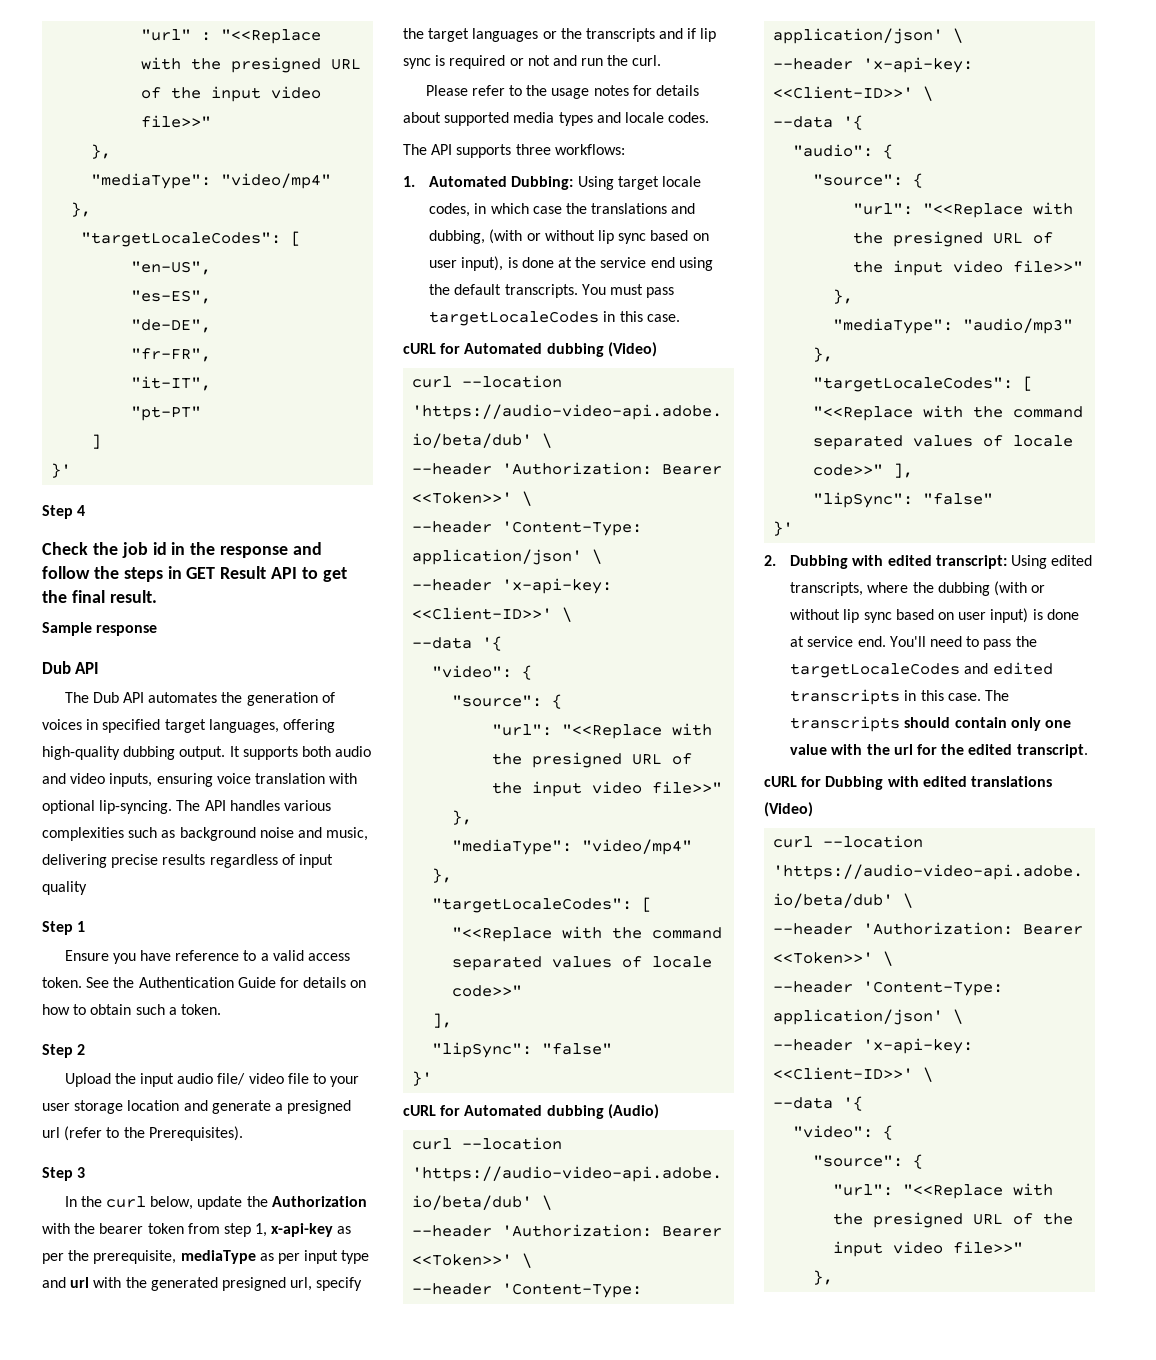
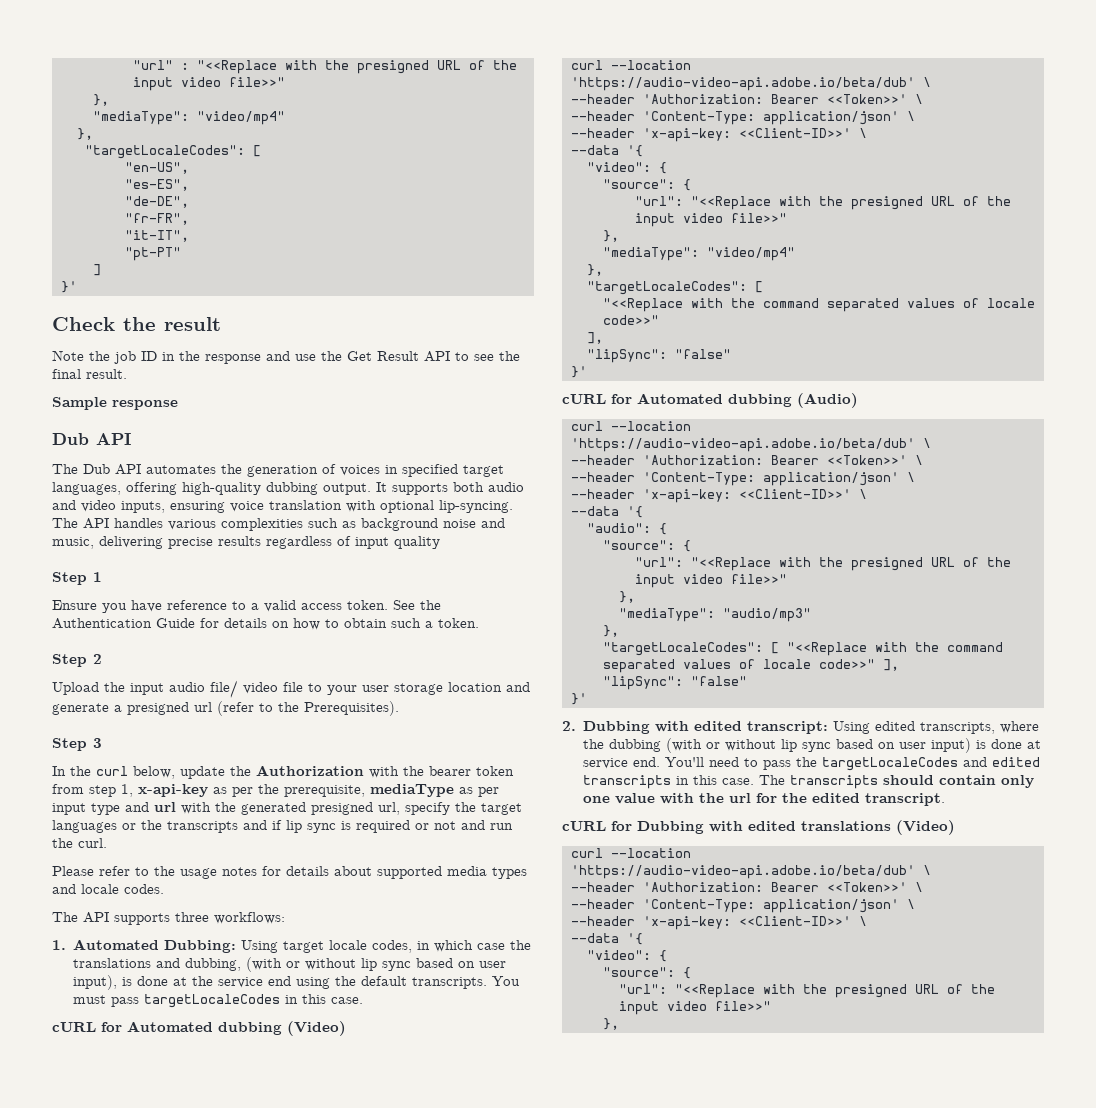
- Step 4
- Check the job id in the response and follow the steps in GET Result API to get the final result.
+ Check the result
+ Note the job ID in the response and use the Get Result API to see the final result.

